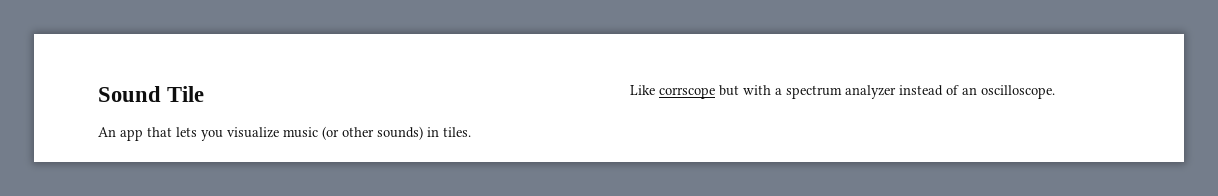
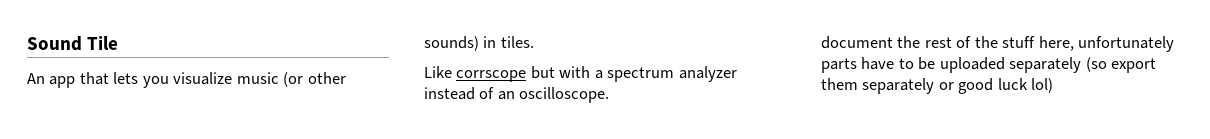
+ document the rest of the stuff here, unfortunately parts have to be uploaded separately (so export them separately or good luck lol)

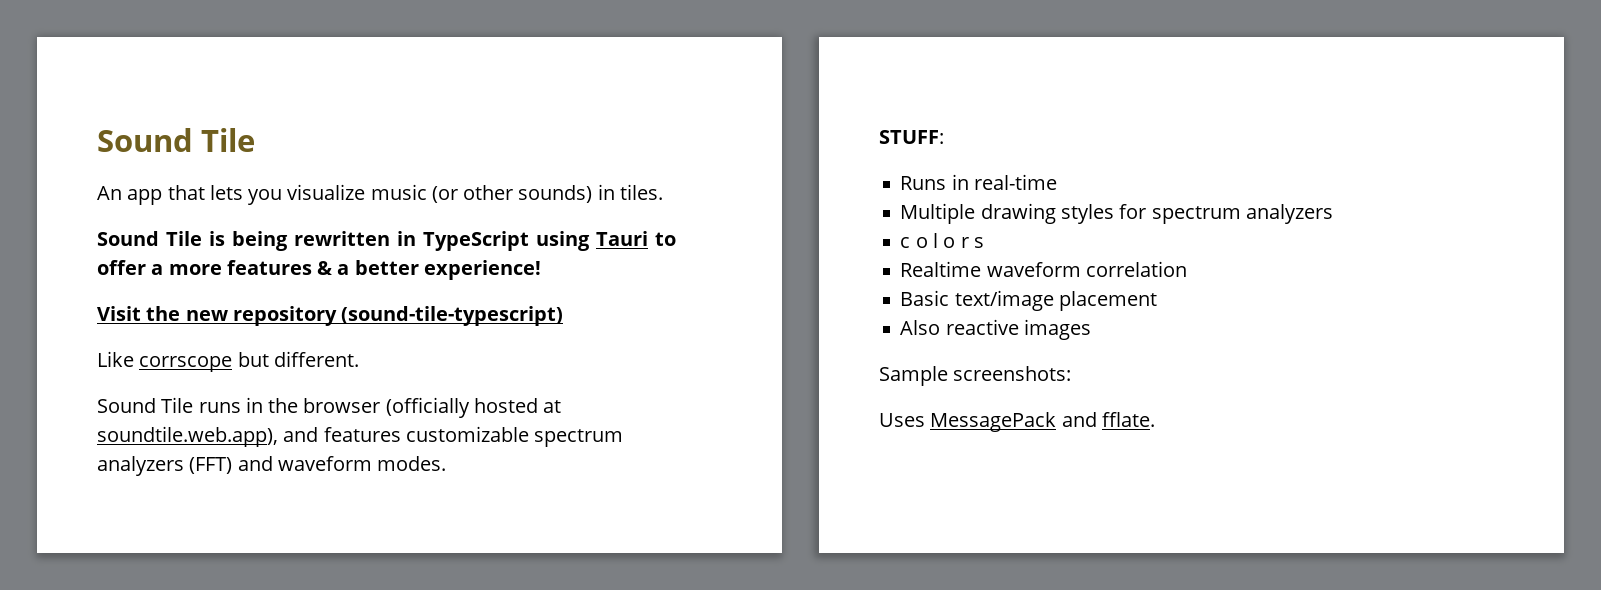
- Like corrscope but with a spectrum analyzer instead of an oscilloscope.
- document the rest of the stuff here, unfortunately parts have to be uploaded separately (so export them separately or good luck lol)
+ Sound Tile is being rewritten in TypeScript using Tauri to offer a more features & a better experience!
+ Visit the new repository (sound-tile-typescript)
+ Like corrscope but different.
+ Sound Tile runs in the browser (officially hosted at soundtile.web.app), and features customizable spectrum analyzers (FFT) and waveform modes.
+ STUFF:
+ Runs in real-time
+ Multiple drawing styles for spectrum analyzers
+ c o l o r s
+ Realtime waveform correlation
+ Basic text/image placement
+ Also reactive images
+ Sample screenshots:
+ Uses MessagePack and fflate.

